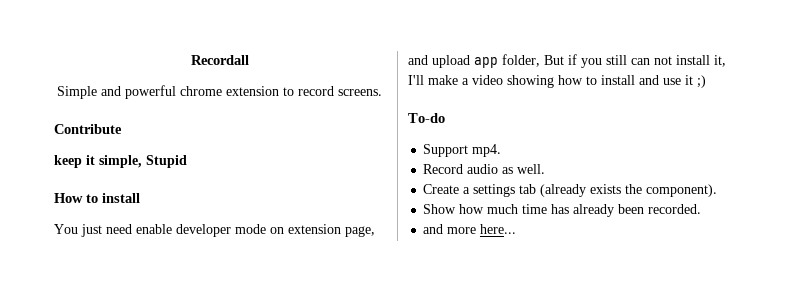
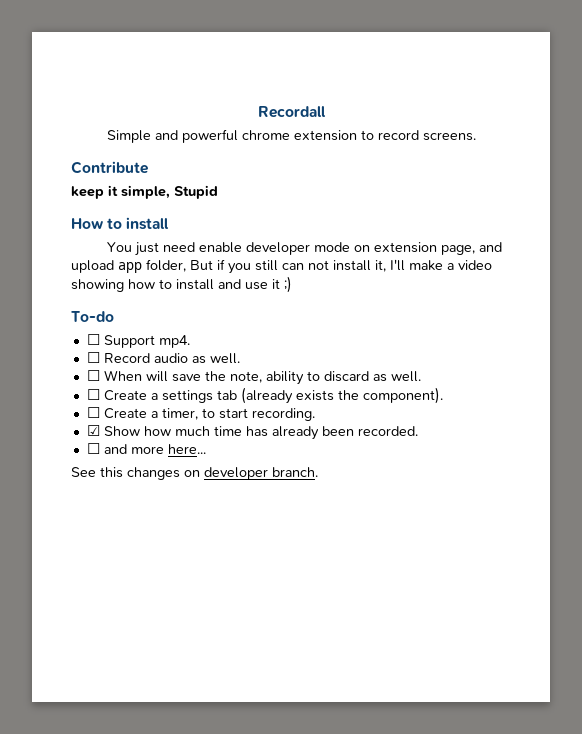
- Support mp4.
+ ☐ Support mp4.
- Record audio as well.
+ ☐ Record audio as well.
- Create a settings tab (already exists the component).
+ ☐ When will save the note, ability to discard as well.
+ ☐ Create a settings tab (already exists the component).
- Show how much time has already been recorded.
+ ☐ Create a timer, to start recording.
+ ☑ Show how much time has already been recorded.
- and more here...
+ ☐ and more here...
+ See this changes on developer branch.

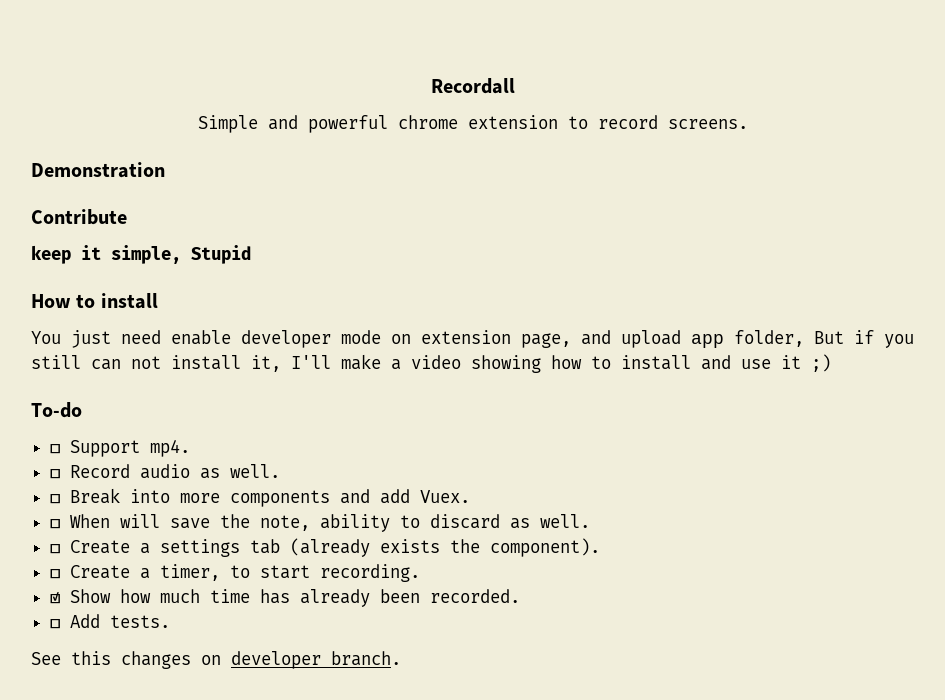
+ Demonstration
+ ☐ Break into more components and add Vuex.
- ☐ and more here...
+ ☐ Add tests.

